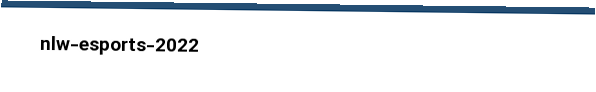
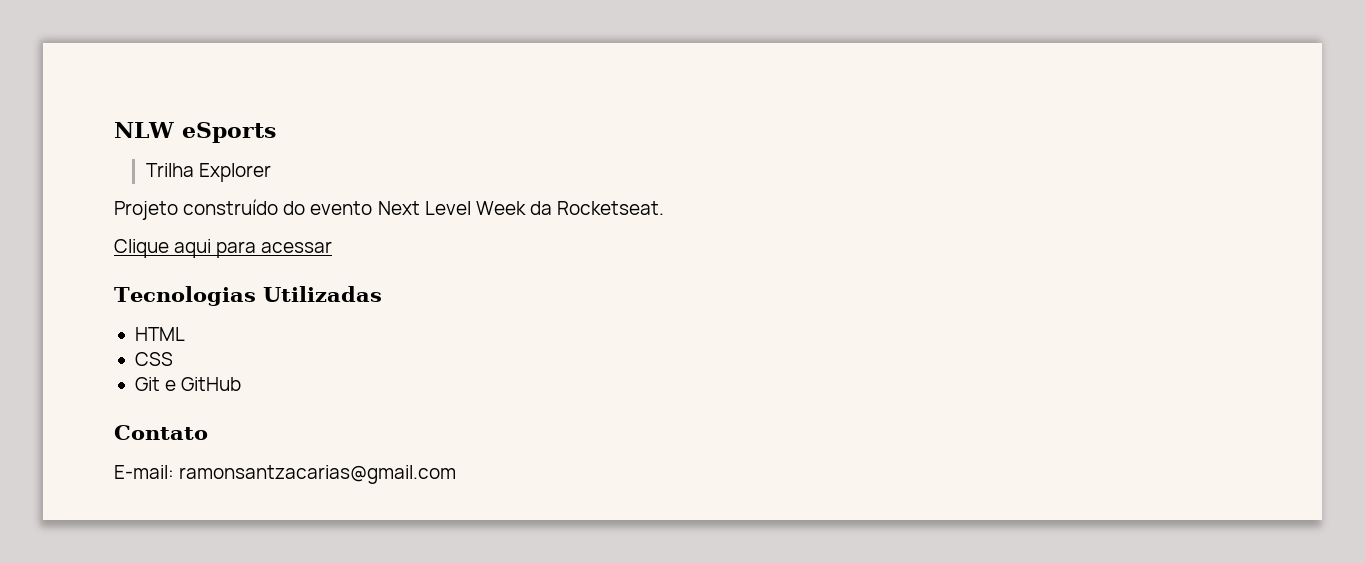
- nlw-esports-2022
+ NLW eSports
+ Trilha Explorer
+ Projeto construído do evento Next Level Week da Rocketseat.
+ Clique aqui para acessar
+ Tecnologias Utilizadas
+ HTML
+ CSS
+ Git e GitHub
+ Contato
+ E-mail: ramonsantzacarias@gmail.com

